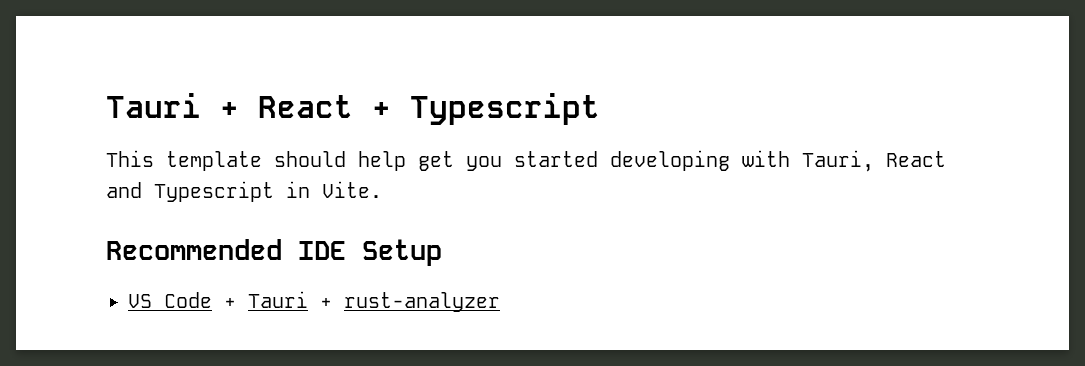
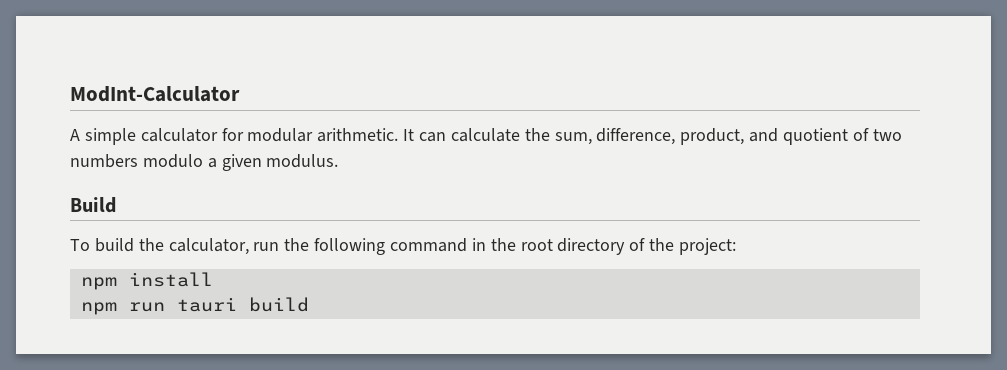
- Tauri + React + Typescript
- This template should help get you started developing with Tauri, React and Typescript in Vite.
- Recommended IDE Setup
- VS Code + Tauri + rust-analyzer
+ ModInt-Calculator
+ A simple calculator for modular arithmetic. It can calculate the sum, difference, product, and quotient of two numbers modulo a given modulus.
+ Build
+ To build the calculator, run the following command in the root directory of the project:
+ npm install
+ npm run tauri build

